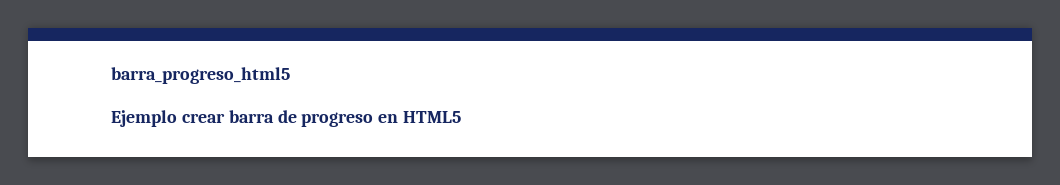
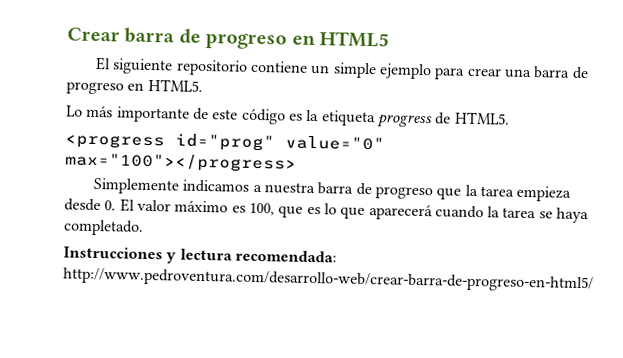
- barra_progreso_html5
- Ejemplo crear barra de progreso en HTML5
+ Crear barra de progreso en HTML5
+ El siguiente repositorio contiene un simple ejemplo para crear una barra de progreso en HTML5.
+ Lo más importante de este código es la etiqueta progress de HTML5.
+ <progress id="prog" value="0" max="100"></progress>
+ Simplemente indicamos a nuestra barra de progreso que la tarea empieza desde 0. El valor máximo es 100, que es lo que aparecerá cuando la tarea se haya completado.
+ Instrucciones y lectura recomendada: http://www.pedroventura.com/desarrollo-web/crear-barra-de-progreso-en-html5/

